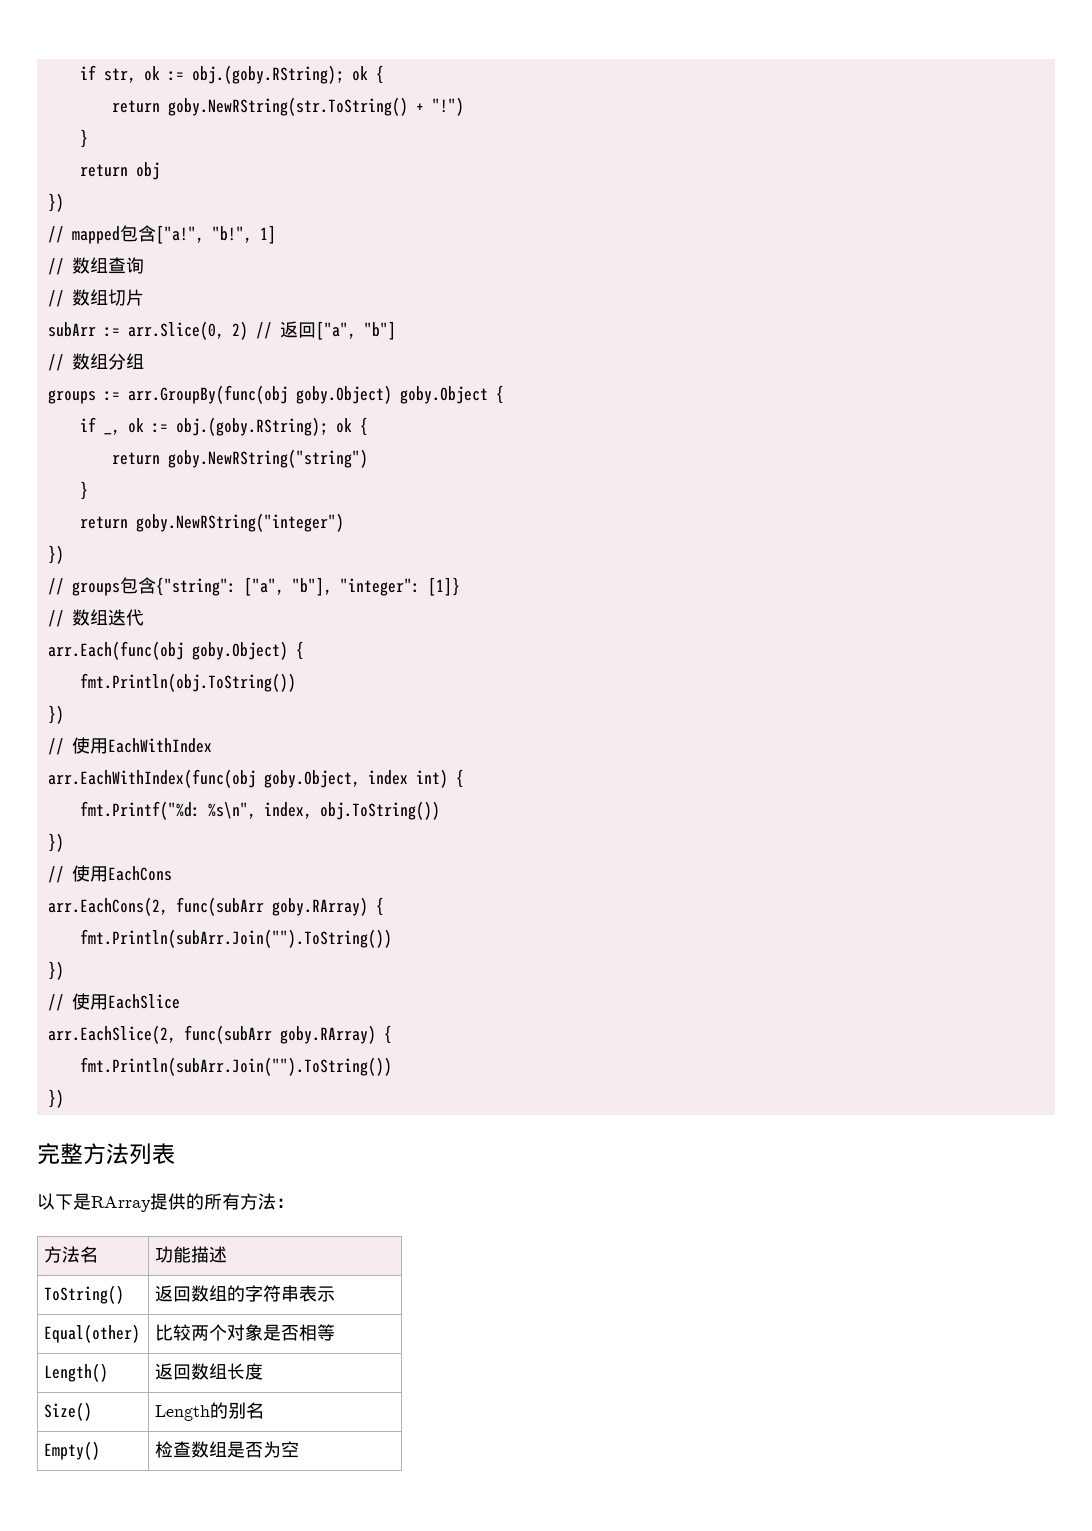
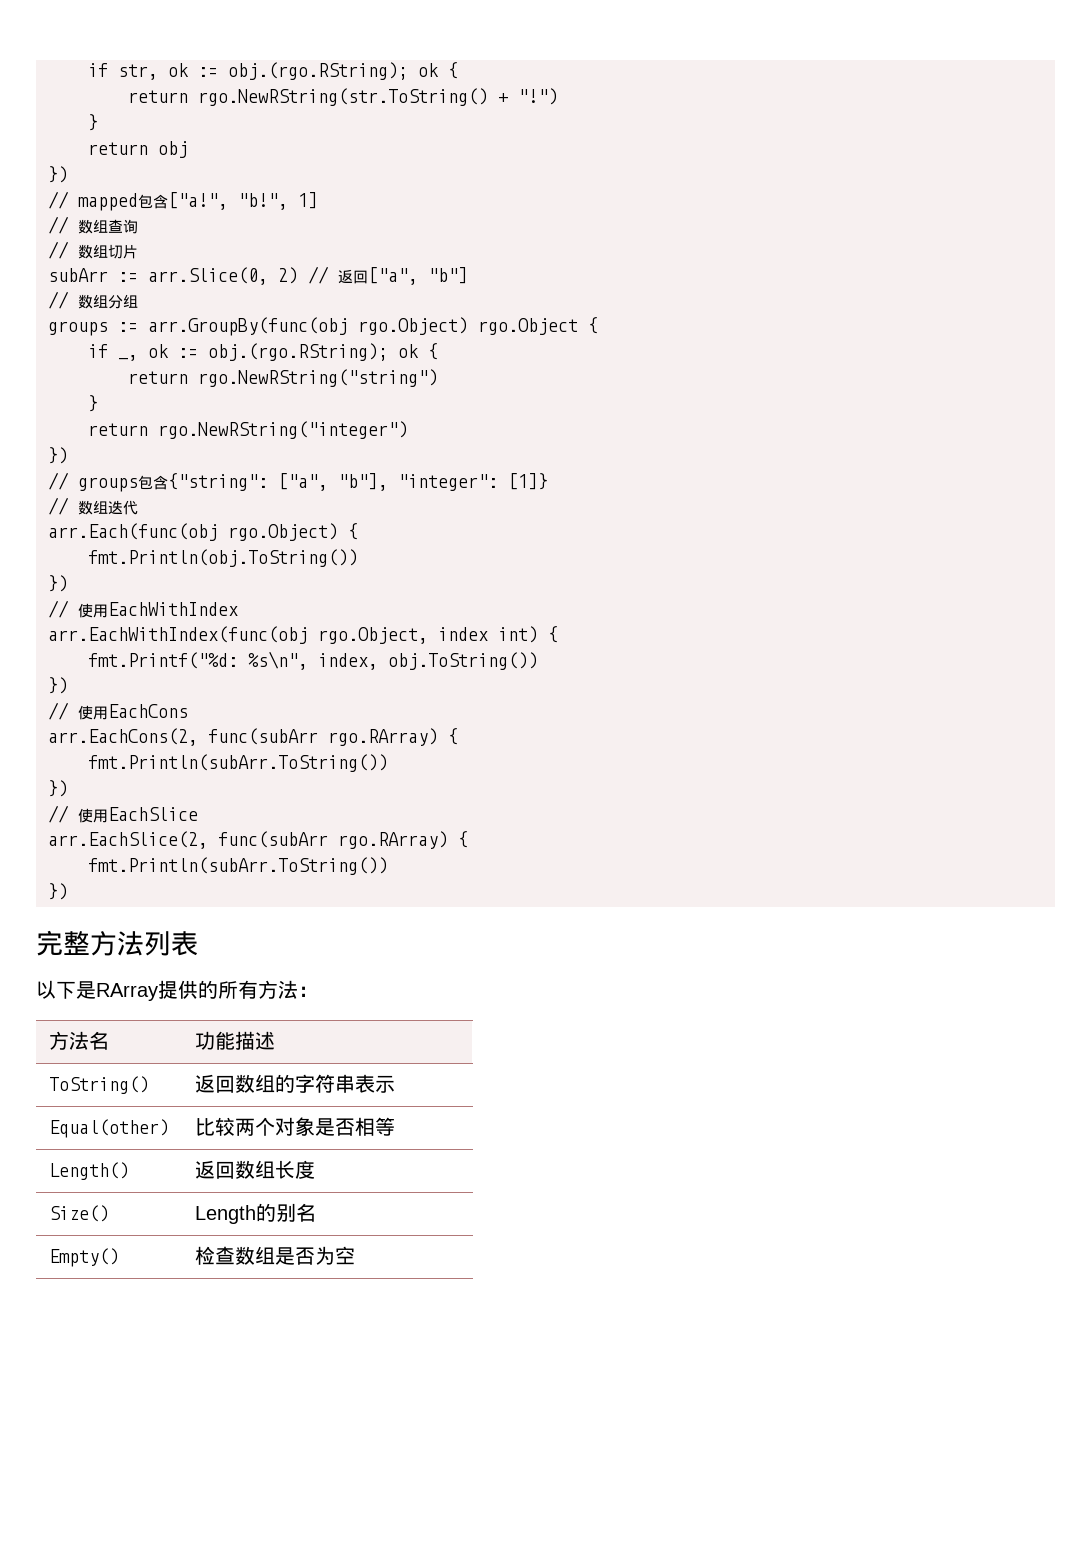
- if str, ok := obj.(goby.RString); ok {
- return goby.NewRString(str.ToString() + "!")
+ if str, ok := obj.(rgo.RString); ok {
+ return rgo.NewRString(str.ToString() + "!")
- groups := arr.GroupBy(func(obj goby.Object) goby.Object {
+ groups := arr.GroupBy(func(obj rgo.Object) rgo.Object {
- if _, ok := obj.(goby.RString); ok {
- return goby.NewRString("string")
+ if _, ok := obj.(rgo.RString); ok {
+ return rgo.NewRString("string")
  }
- return goby.NewRString("integer")
+ return rgo.NewRString("integer")
- arr.Each(func(obj goby.Object) {
+ arr.Each(func(obj rgo.Object) {
- arr.EachWithIndex(func(obj goby.Object, index int) {
+ arr.EachWithIndex(func(obj rgo.Object, index int) {
- arr.EachCons(2, func(subArr goby.RArray) {
- fmt.Println(subArr.Join("").ToString())
+ arr.EachCons(2, func(subArr rgo.RArray) {
+ fmt.Println(subArr.ToString())
- arr.EachSlice(2, func(subArr goby.RArray) {
- fmt.Println(subArr.Join("").ToString())
+ arr.EachSlice(2, func(subArr rgo.RArray) {
+ fmt.Println(subArr.ToString())

